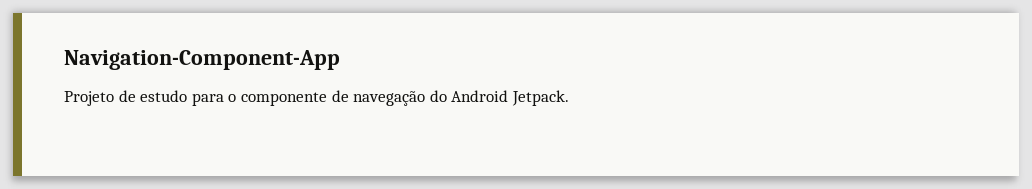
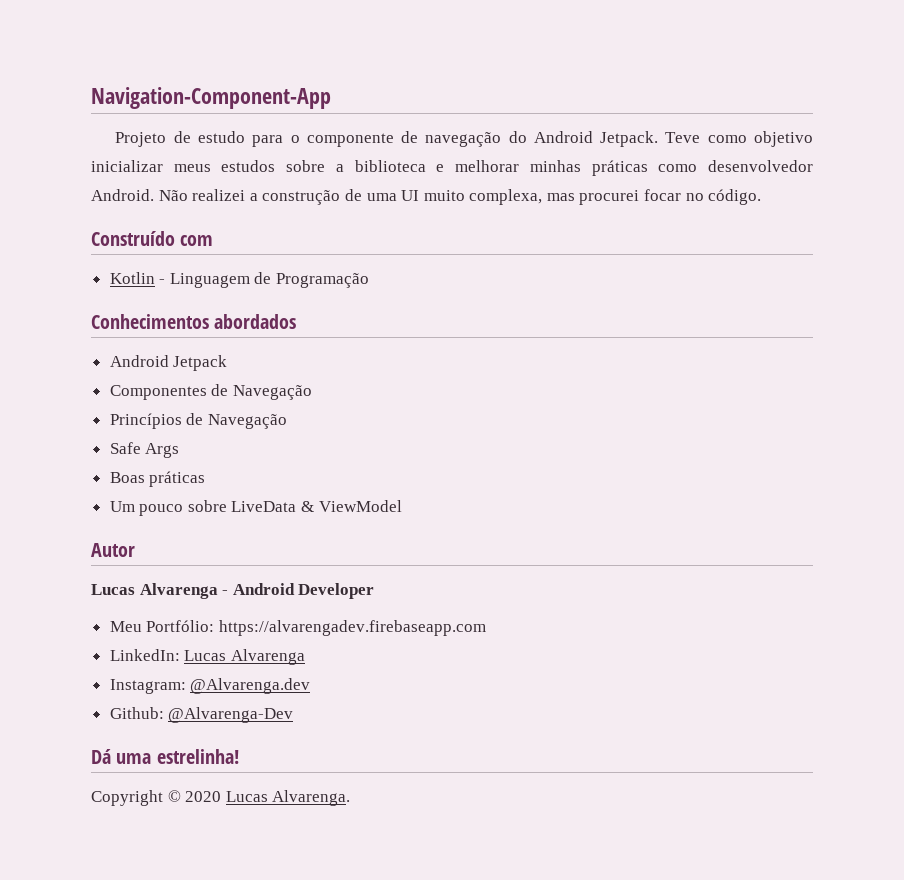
+ Teve como objetivo inicializar meus estudos sobre a biblioteca e melhorar minhas práticas como desenvolvedor Android. Não realizei a construção de uma UI muito complexa, mas procurei focar no código.
+ Construído com
+ Kotlin - Linguagem de Programação
+ Conhecimentos abordados
+ Android Jetpack
+ Componentes de Navegação
+ Princípios de Navegação
+ Safe Args
+ Boas práticas
+ Um pouco sobre LiveData & ViewModel
+ Autor
+ Lucas Alvarenga - Android Developer
+ Meu Portfólio: https://alvarengadev.firebaseapp.com
+ LinkedIn: Lucas Alvarenga
+ Instagram: @Alvarenga.dev
+ Github: @Alvarenga-Dev
+ Dá uma estrelinha!
+ Copyright © 2020 Lucas Alvarenga.

